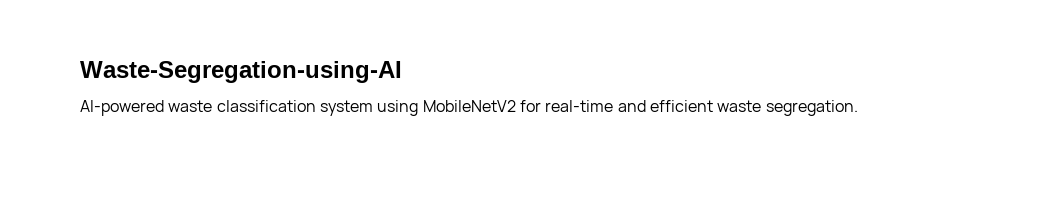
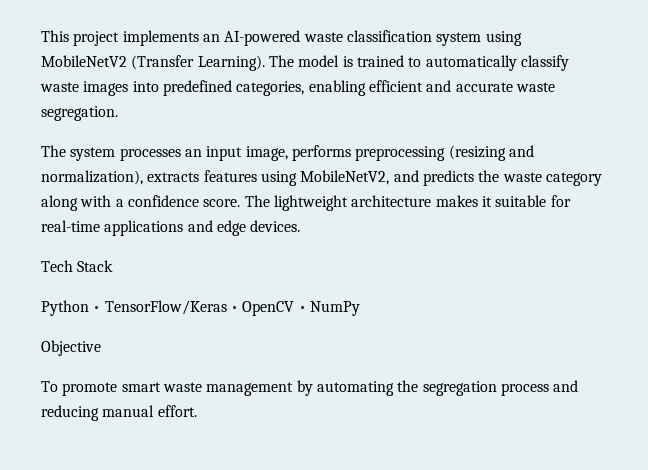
- Waste-Segregation-using-AI
- AI-powered waste classification system using MobileNetV2 for real-time and efficient waste segregation.
+ This project implements an AI-powered waste classification system using MobileNetV2 (Transfer Learning). The model is trained to automatically classify waste images into predefined categories, enabling efficient and accurate waste segregation.
+ The system processes an input image, performs preprocessing (resizing and normalization), extracts features using MobileNetV2, and predicts the waste category along with a confidence score. The lightweight architecture makes it suitable for real-time applications and edge devices.
+ Tech Stack
+ Python • TensorFlow/Keras • OpenCV • NumPy
+ Objective
+ To promote smart waste management by automating the segregation process and reducing manual effort.

